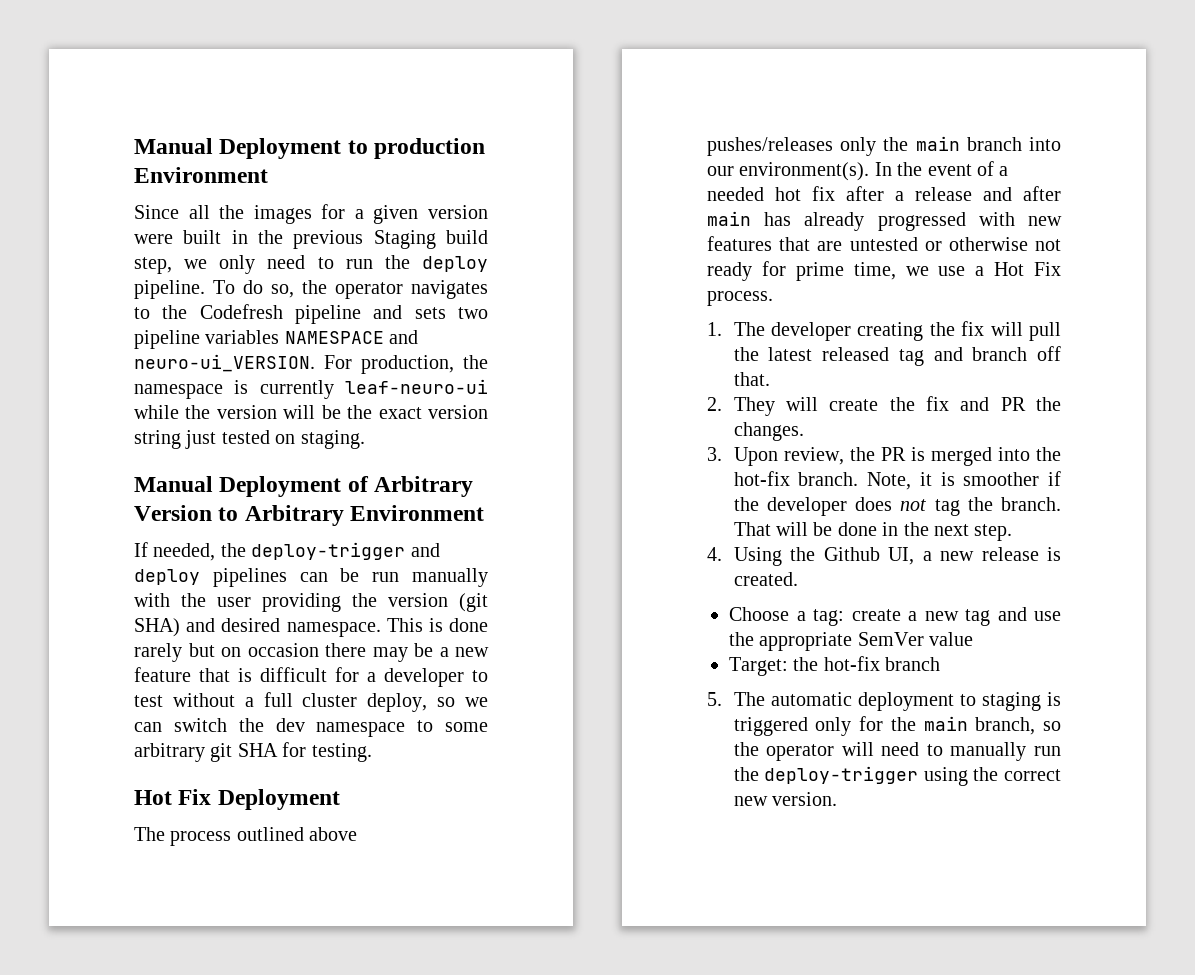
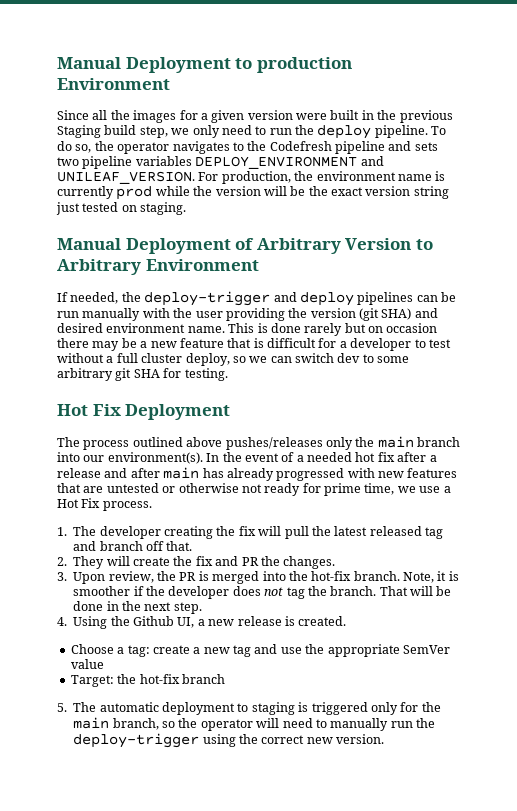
- To do so, the operator navigates to the Codefresh pipeline and sets two pipeline variables NAMESPACE and neuro-ui_VERSION.
+ To do so, the operator navigates to the Codefresh pipeline and sets two pipeline variables DEPLOY_ENVIRONMENT and UNILEAF_VERSION.
- For production, the namespace is currently leaf-neuro-ui while the version will be the exact version string just tested on staging.
+ For production, the environment name is currently prod while the version will be the exact version string just tested on staging.
- If needed, the deploy-trigger and deploy pipelines can be run manually with the user providing the version (git SHA) and desired namespace.
+ If needed, the deploy-trigger and deploy pipelines can be run manually with the user providing the version (git SHA) and desired environment name.
- This is done rarely but on occasion there may be a new feature that is difficult for a developer to test without a full cluster deploy, so we can switch the dev namespace to some arbitrary git SHA for testing.
+ This is done rarely but on occasion there may be a new feature that is difficult for a developer to test without a full cluster deploy, so we can switch dev to some arbitrary git SHA for testing.

